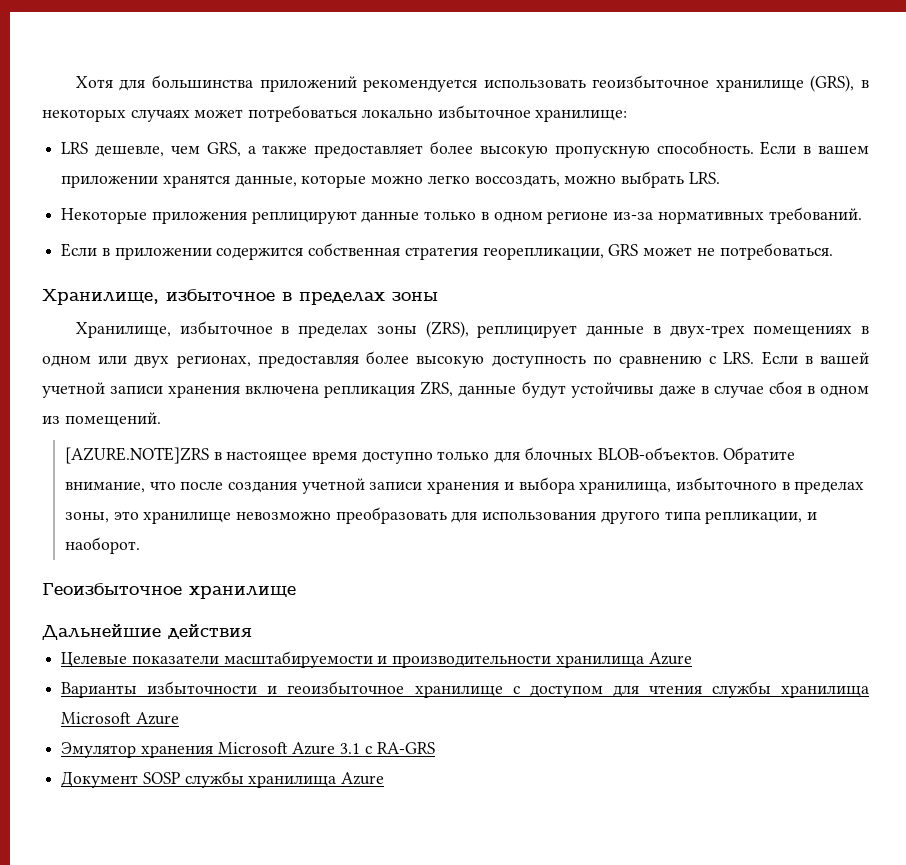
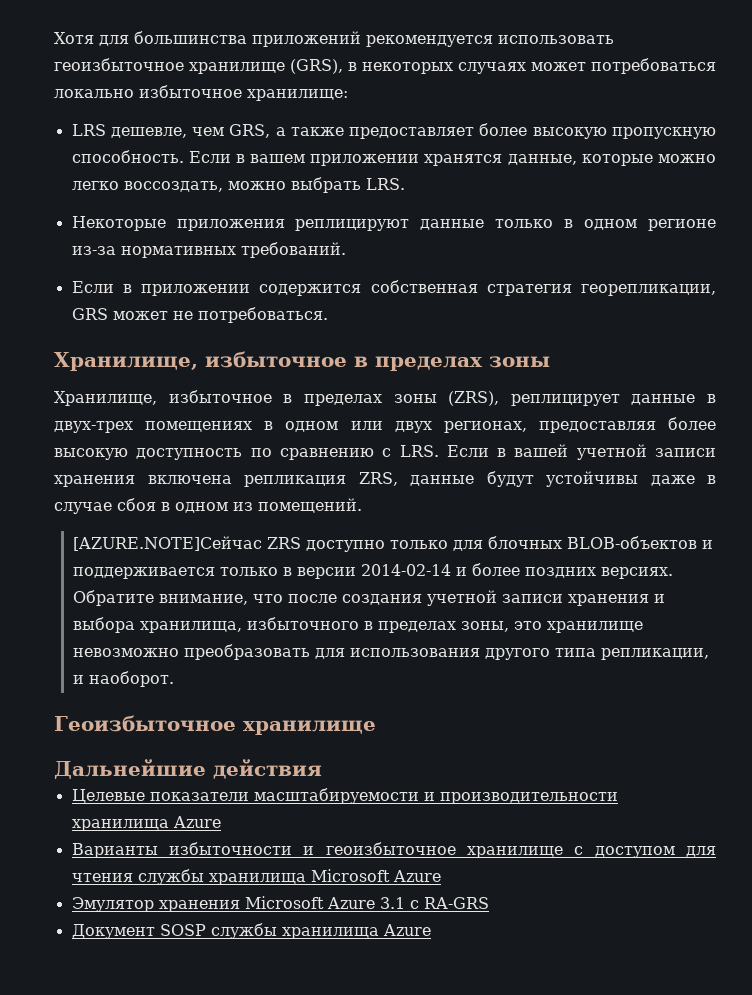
- [AZURE.NOTE]ZRS в настоящее время доступно только для блочных BLOB-объектов.
+ [AZURE.NOTE]Сейчас ZRS доступно только для блочных BLOB-объектов и поддерживается только в версии 2014-02-14 и более поздних версиях.

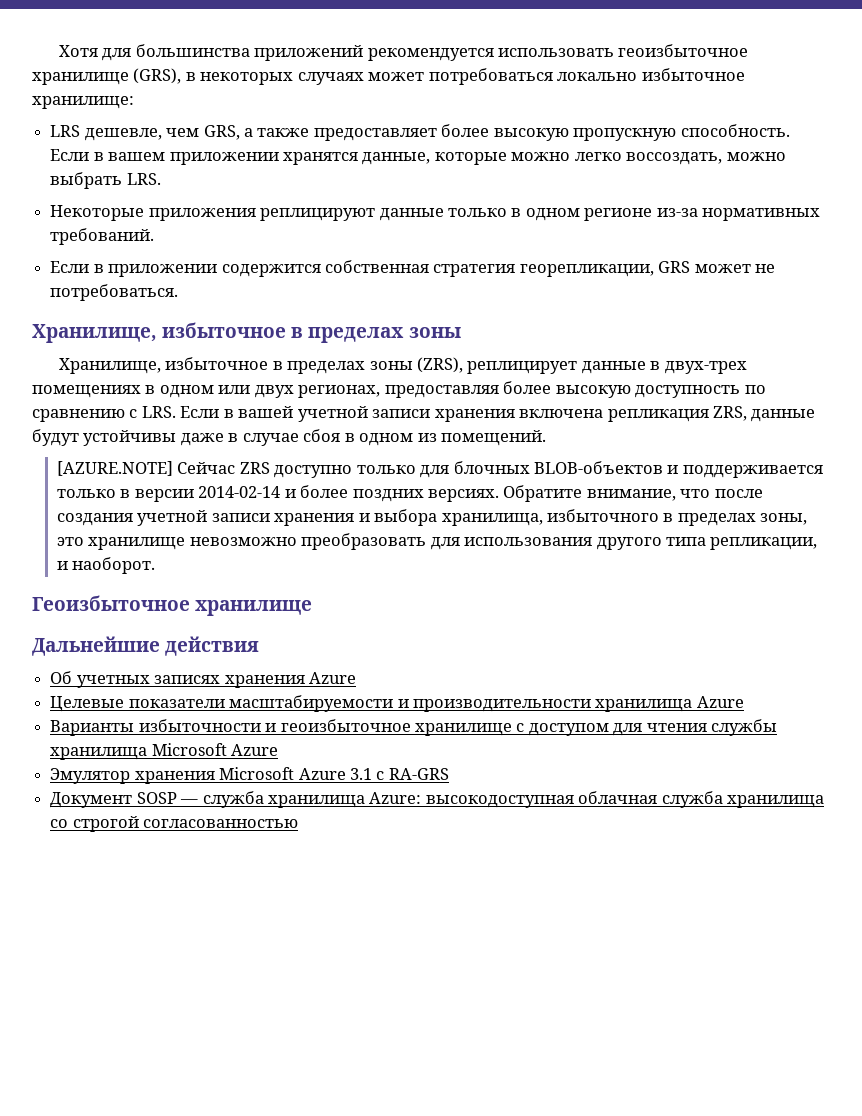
- [AZURE.NOTE]Сейчас ZRS доступно только для блочных BLOB-объектов и поддерживается только в версии 2014-02-14 и более поздних версиях.
+ [AZURE.NOTE] Сейчас ZRS доступно только для блочных BLOB-объектов и поддерживается только в версии 2014-02-14 и более поздних версиях.
+ Об учетных записях хранения Azure
- Документ SOSP службы хранилища Azure
+ Документ SOSP — служба хранилища Azure: высокодоступная облачная служба хранилища со строгой согласованностью

